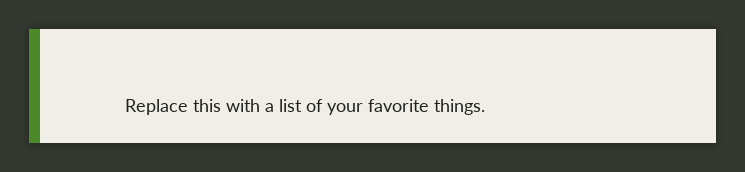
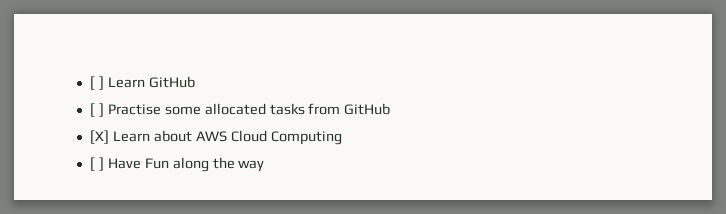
- Replace this with a list of your favorite things.
+ [ ] Learn GitHub
+ [ ] Practise some allocated tasks from GitHub
+ [X] Learn about AWS Cloud Computing
+ [ ] Have Fun along the way

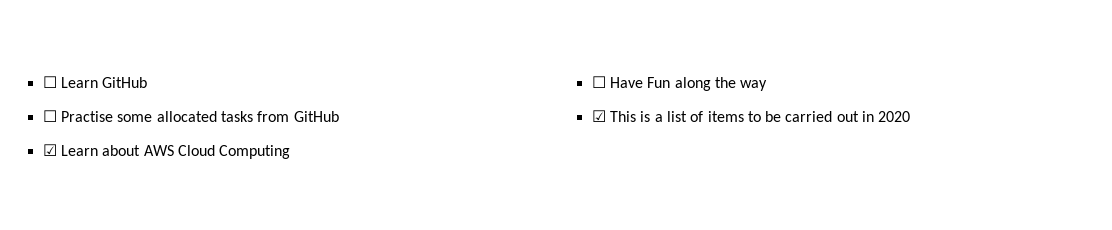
- [ ] Learn GitHub
+ ☐ Learn GitHub
- [ ] Practise some allocated tasks from GitHub
+ ☐ Practise some allocated tasks from GitHub
- [X] Learn about AWS Cloud Computing
+ ☑ Learn about AWS Cloud Computing
- [ ] Have Fun along the way
+ ☐ Have Fun along the way
+ ☑ This is a list of items to be carried out in 2020

